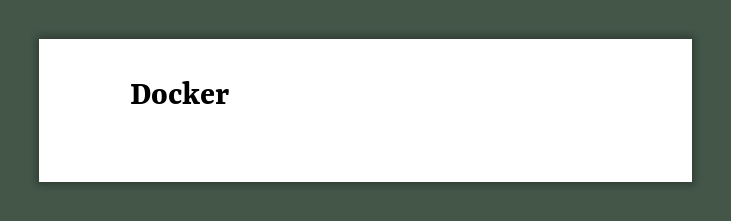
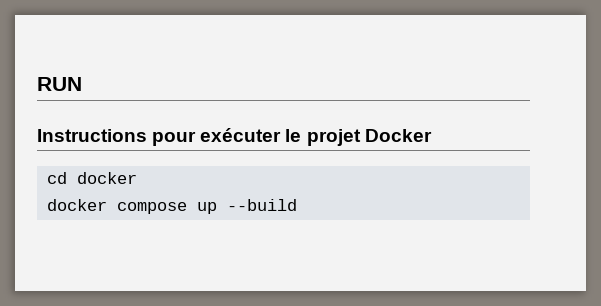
- Docker
+ RUN
+ Instructions pour exécuter le projet Docker
+ cd docker
+ docker compose up --build

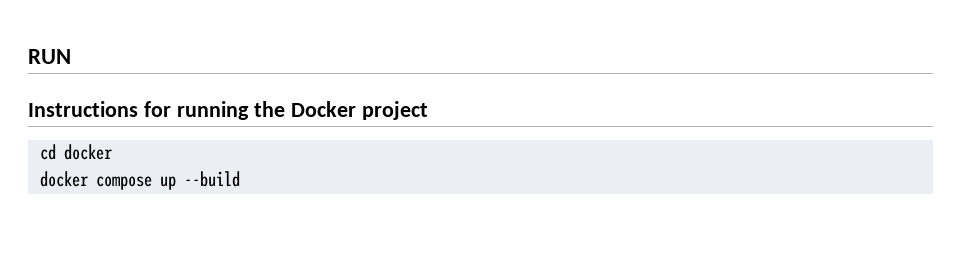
- Instructions pour exécuter le projet Docker
+ Instructions for running the Docker project

